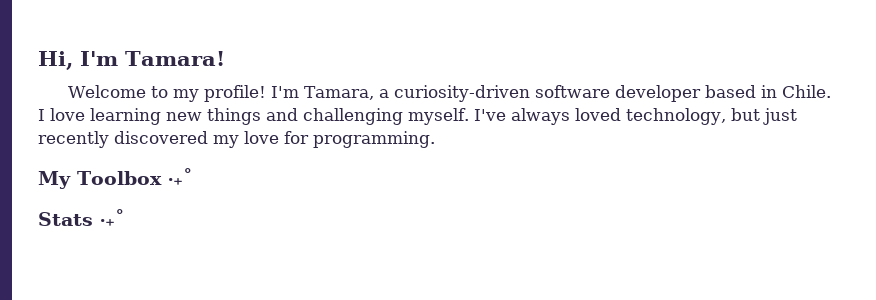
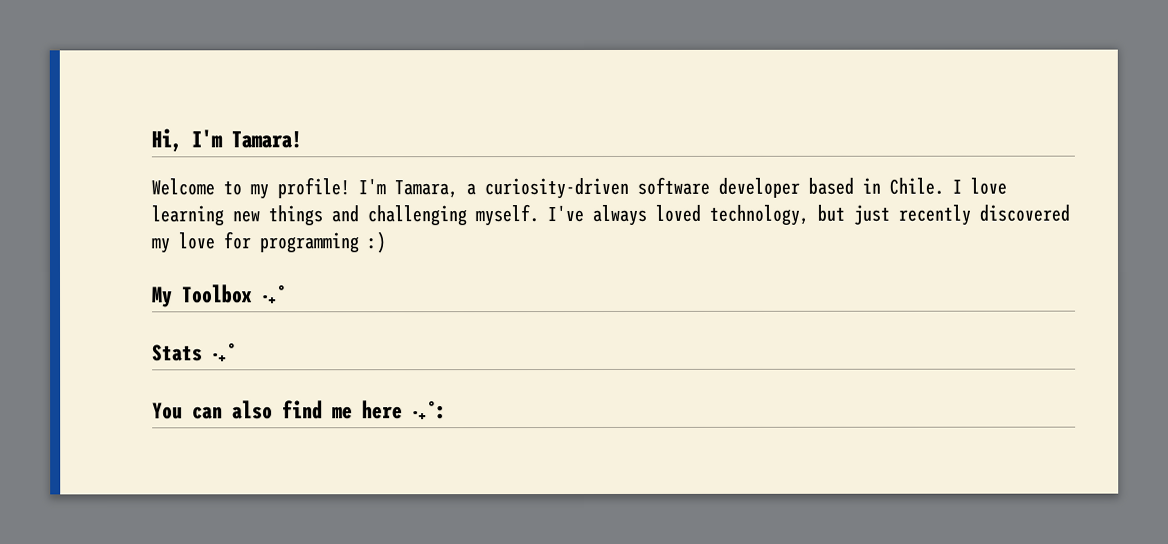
- I've always loved technology, but just recently discovered my love for programming.
+ I've always loved technology, but just recently discovered my love for programming :)
+ You can also find me here ‧₊˚:

